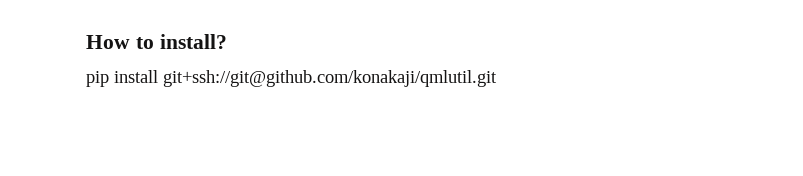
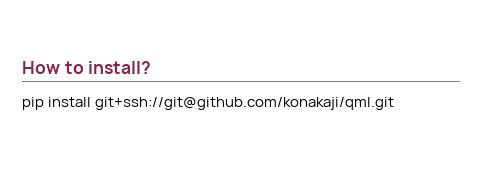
- pip install git+ssh://git@github.com/konakaji/qmlutil.git
+ pip install git+ssh://git@github.com/konakaji/qml.git

